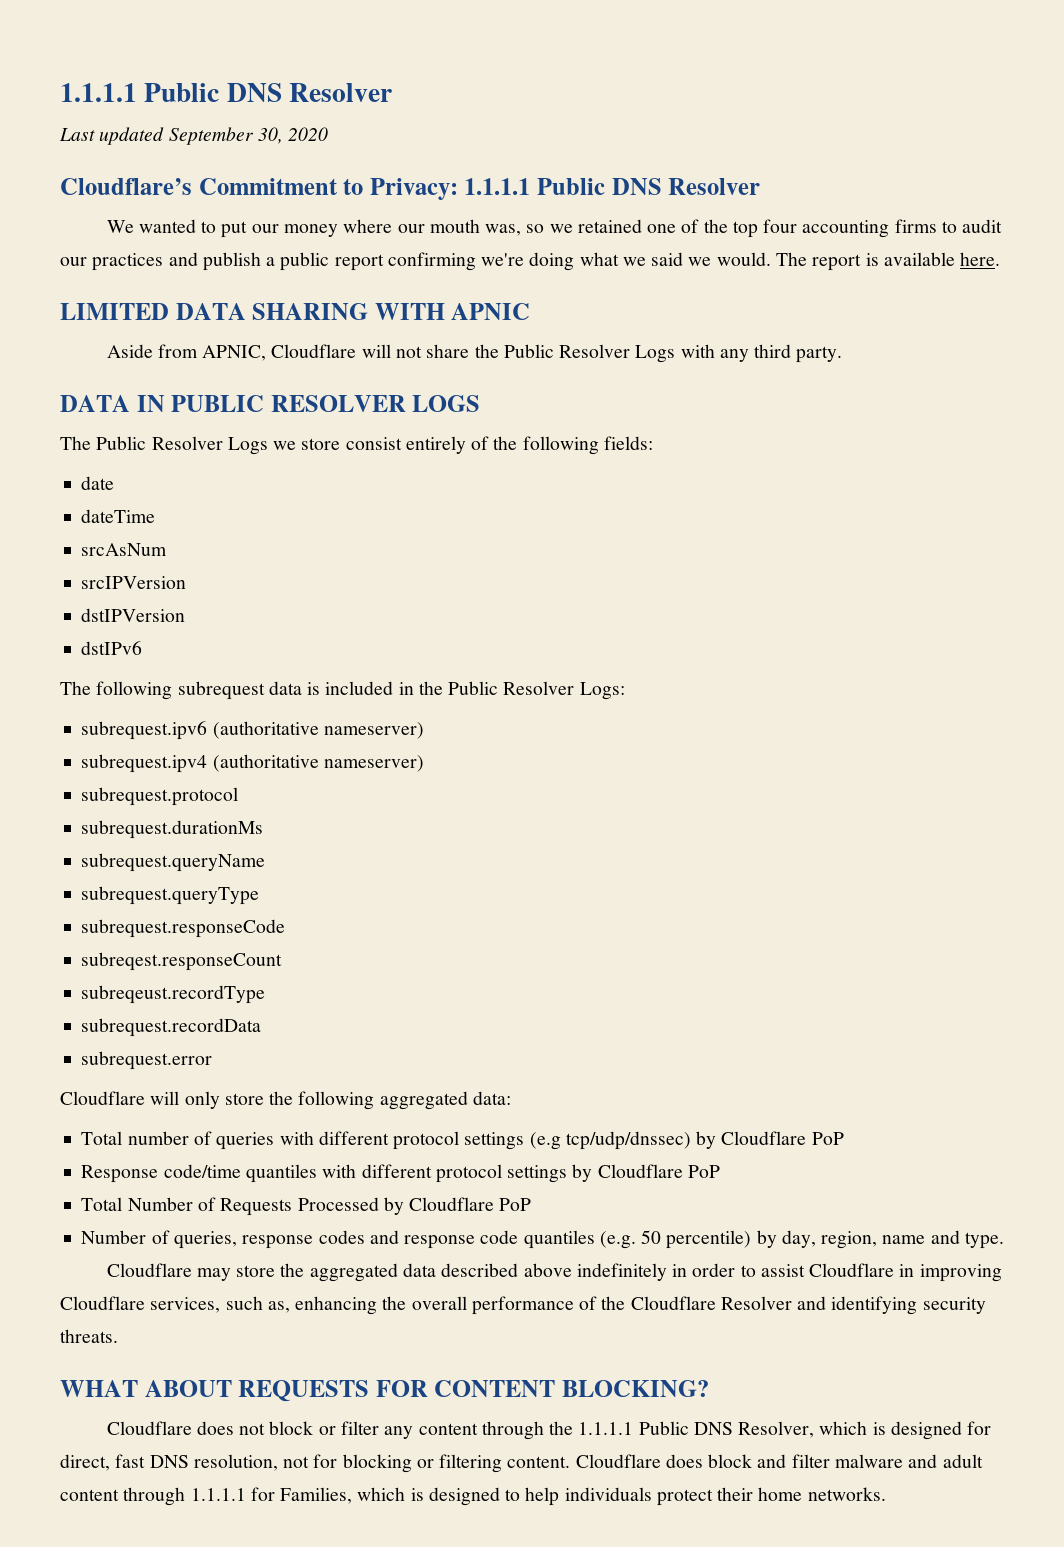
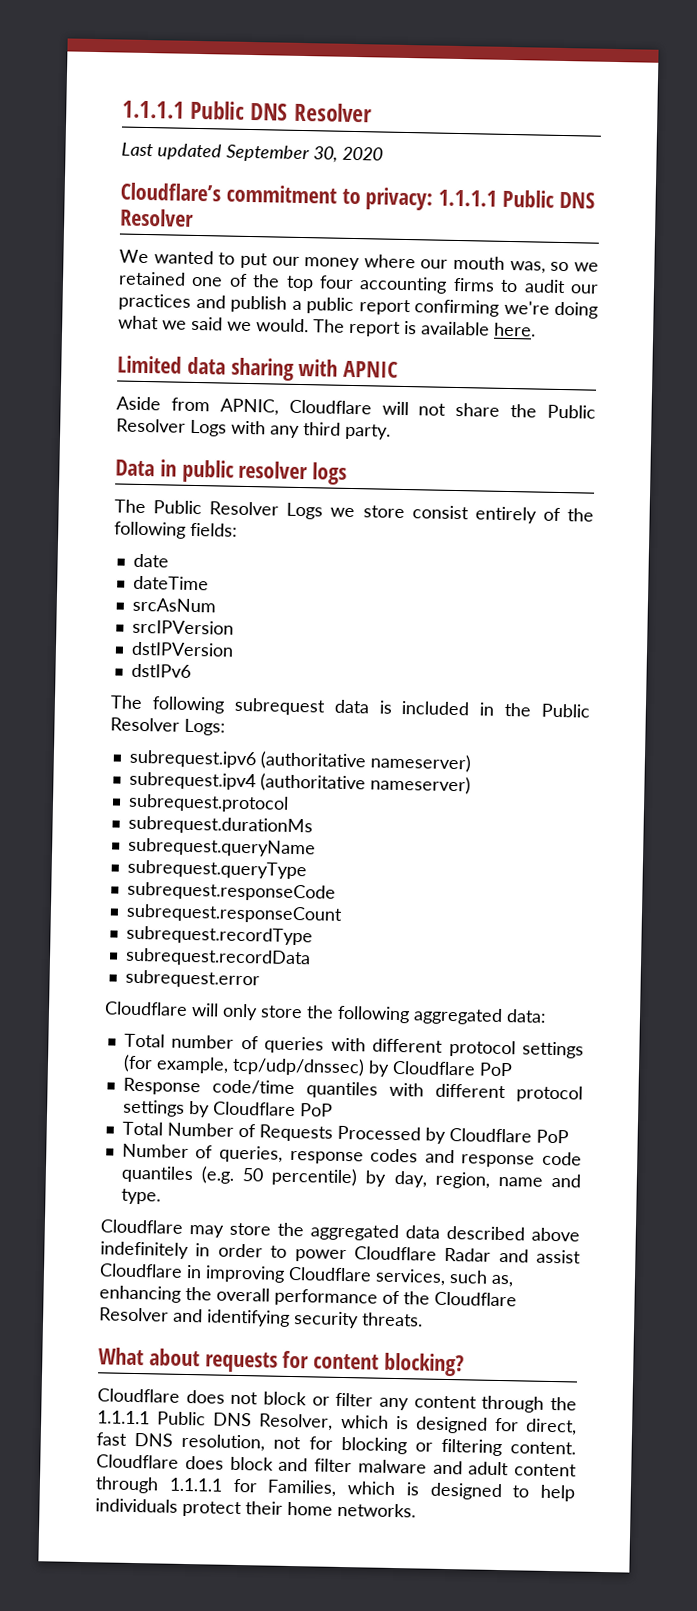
- Cloudflare’s Commitment to Privacy: 1.1.1.1 Public DNS Resolver
+ Cloudflare’s commitment to privacy: 1.1.1.1 Public DNS Resolver
- LIMITED DATA SHARING WITH APNIC
+ Limited data sharing with APNIC
- DATA IN PUBLIC RESOLVER LOGS
+ Data in public resolver logs
- subreqest.responseCount
- subreqeust.recordType
+ subrequest.responseCount
+ subrequest.recordType
- Total number of queries with different protocol settings (e.g tcp/udp/dnssec) by Cloudflare PoP
+ Total number of queries with different protocol settings (for example, tcp/udp/dnssec) by Cloudflare PoP
- Cloudflare may store the aggregated data described above indefinitely in order to assist Cloudflare in improving Cloudflare services, such as, enhancing the overall performance of the Cloudflare Resolver and identifying security threats.
+ Cloudflare may store the aggregated data described above indefinitely in order to power Cloudflare Radar and assist Cloudflare in improving Cloudflare services, such as, enhancing the overall performance of the Cloudflare Resolver and identifying security threats.
- WHAT ABOUT REQUESTS FOR CONTENT BLOCKING?
+ What about requests for content blocking?

